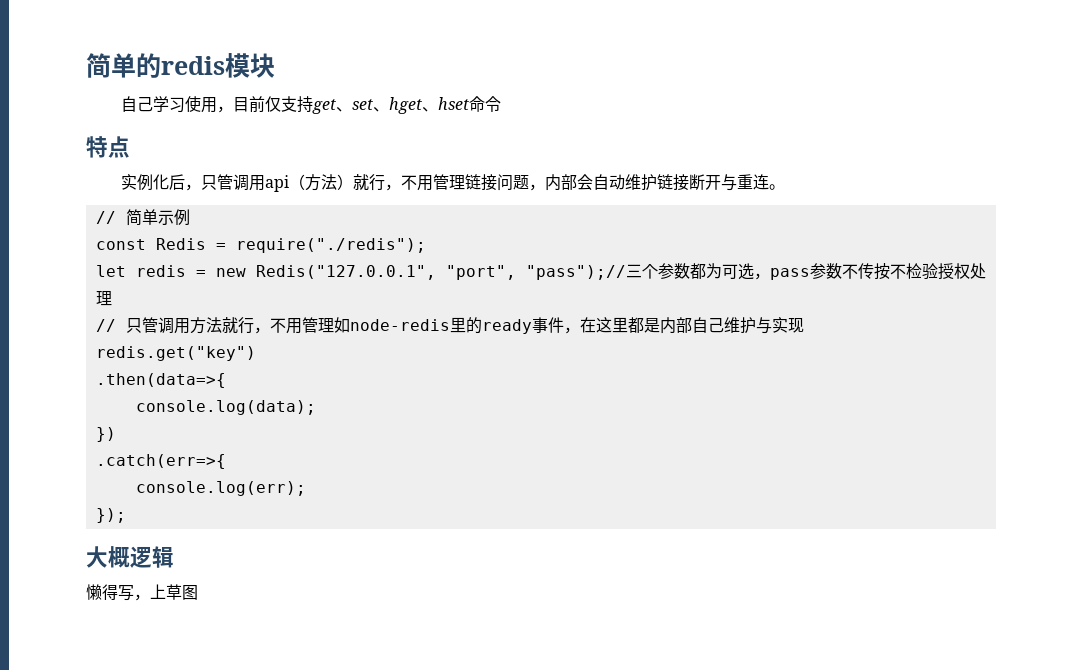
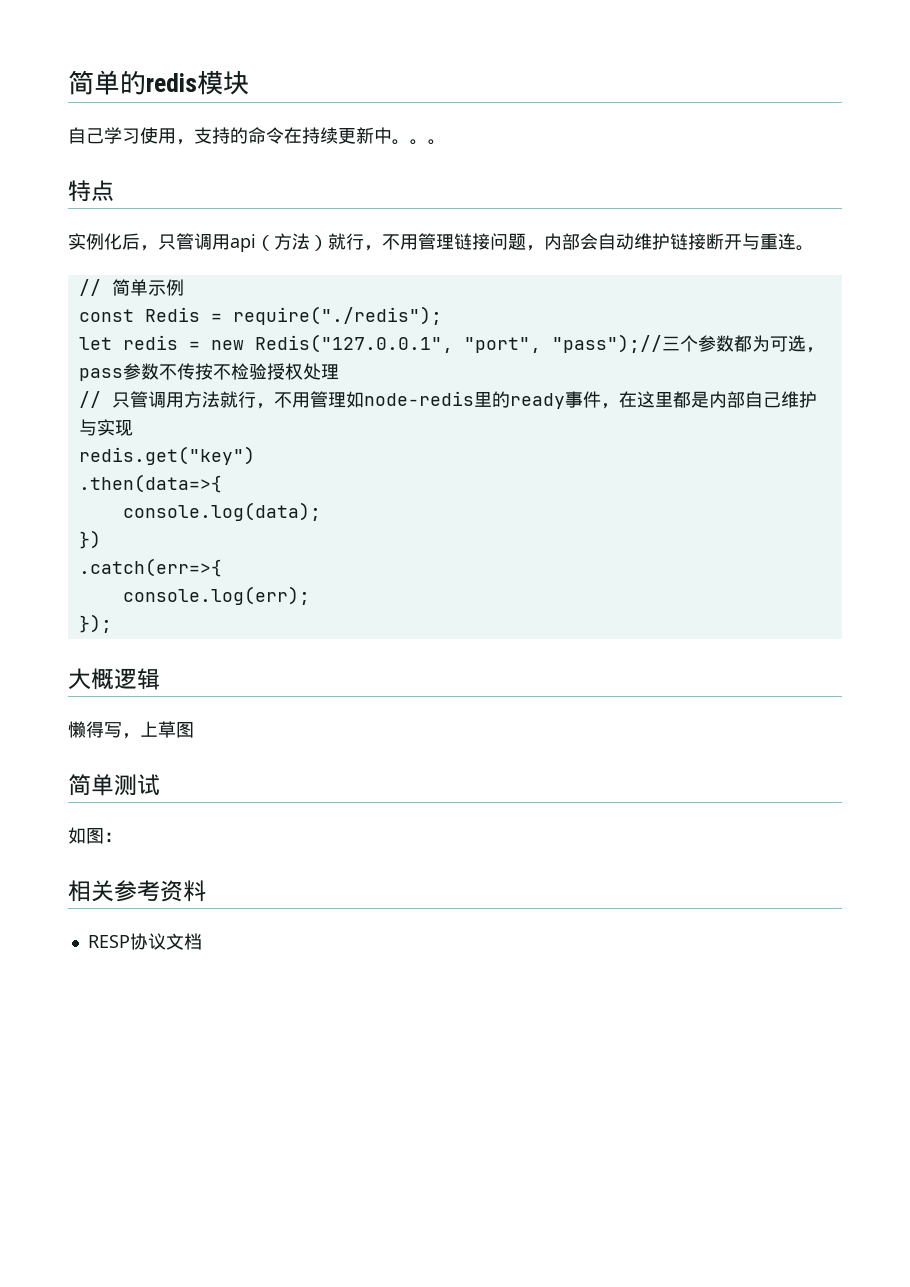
- 自己学习使用，目前仅支持get、set、hget、hset命令
+ 自己学习使用，支持的命令在持续更新中。。。
+ 简单测试
+ 如图：
+ 相关参考资料
+ RESP协议文档

